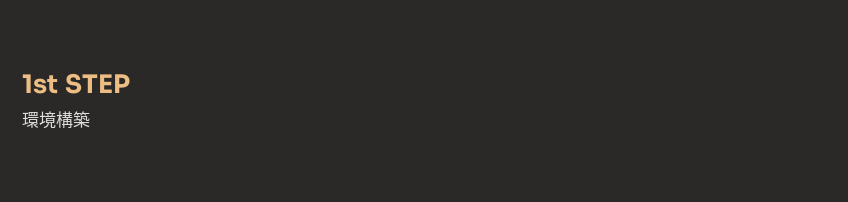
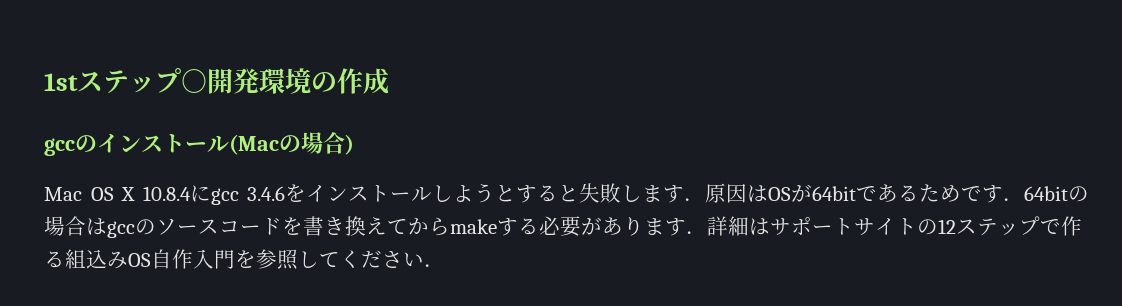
- 1st STEP
- 環境構築
+ 1stステップ○開発環境の作成
+ gccのインストール(Macの場合)
+ Mac OS X 10.8.4にgcc 3.4.6をインストールしようとすると失敗します．原因はOSが64bitであるためです．64bitの場合はgccのソースコードを書き換えてからmakeする必要があります．詳細はサポートサイトの12ステップで作る組込みOS自作入門を参照してください．

